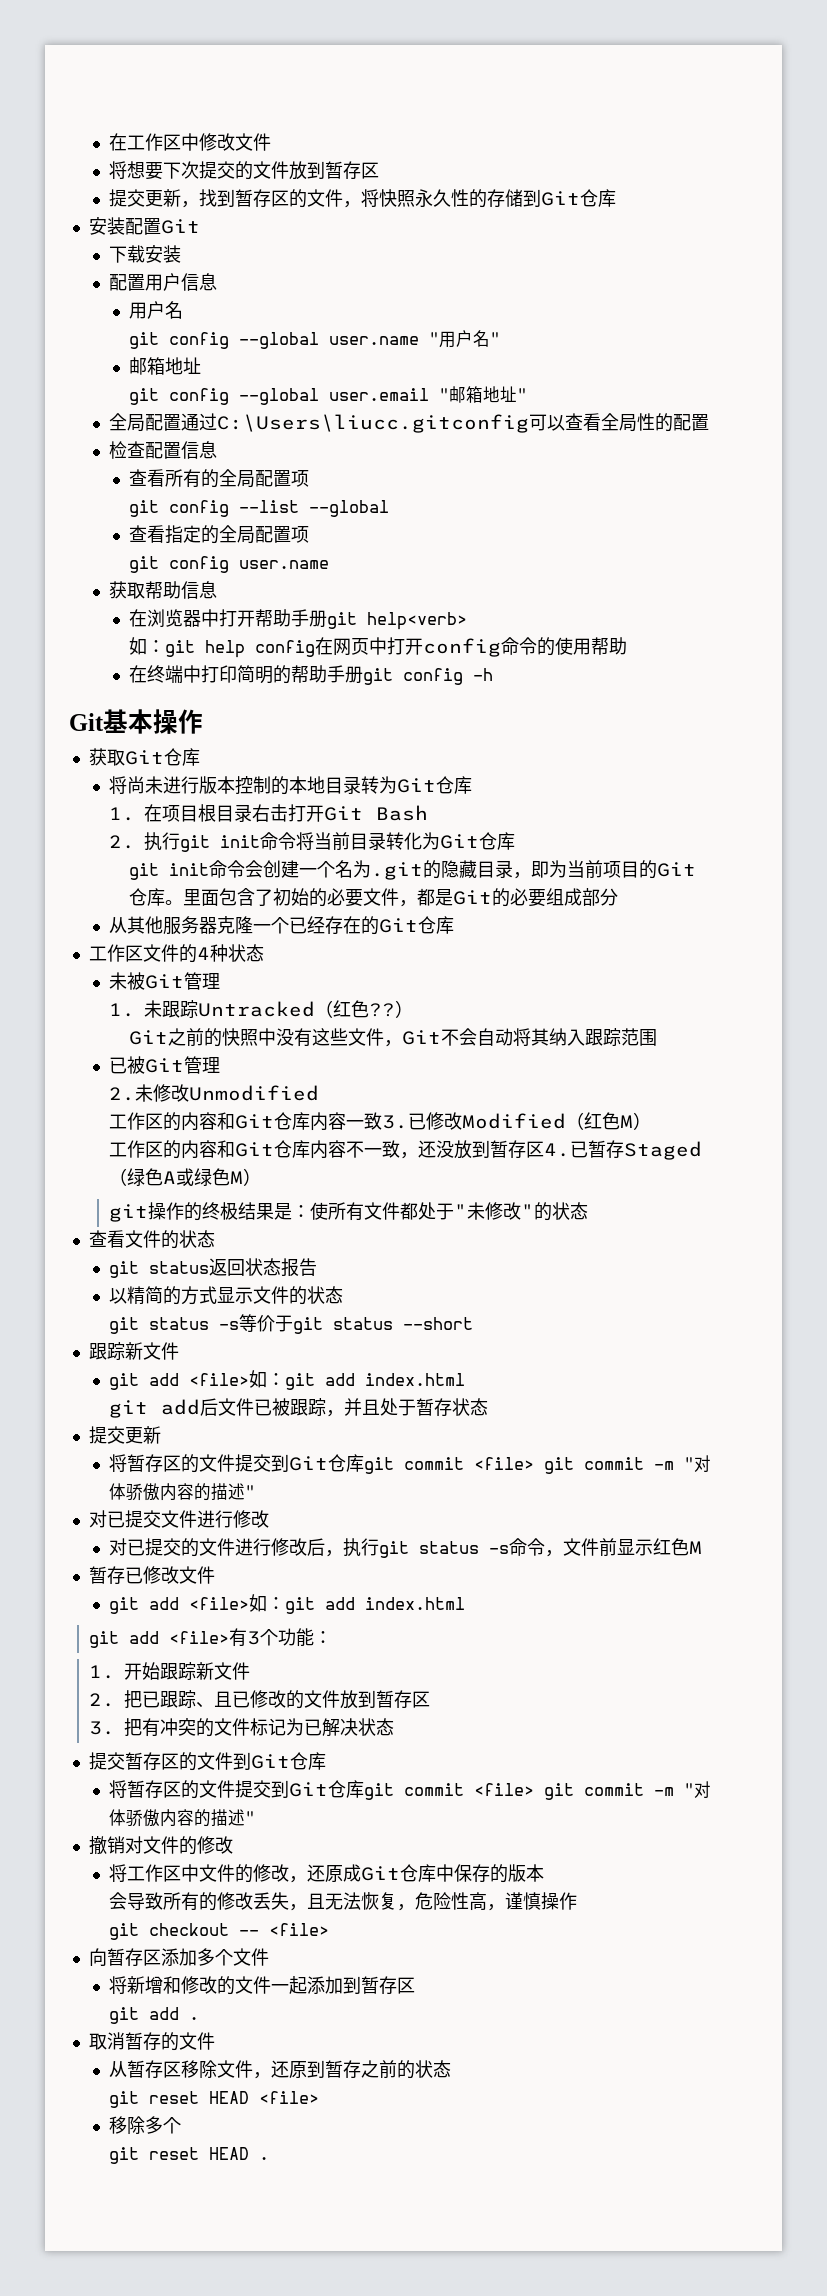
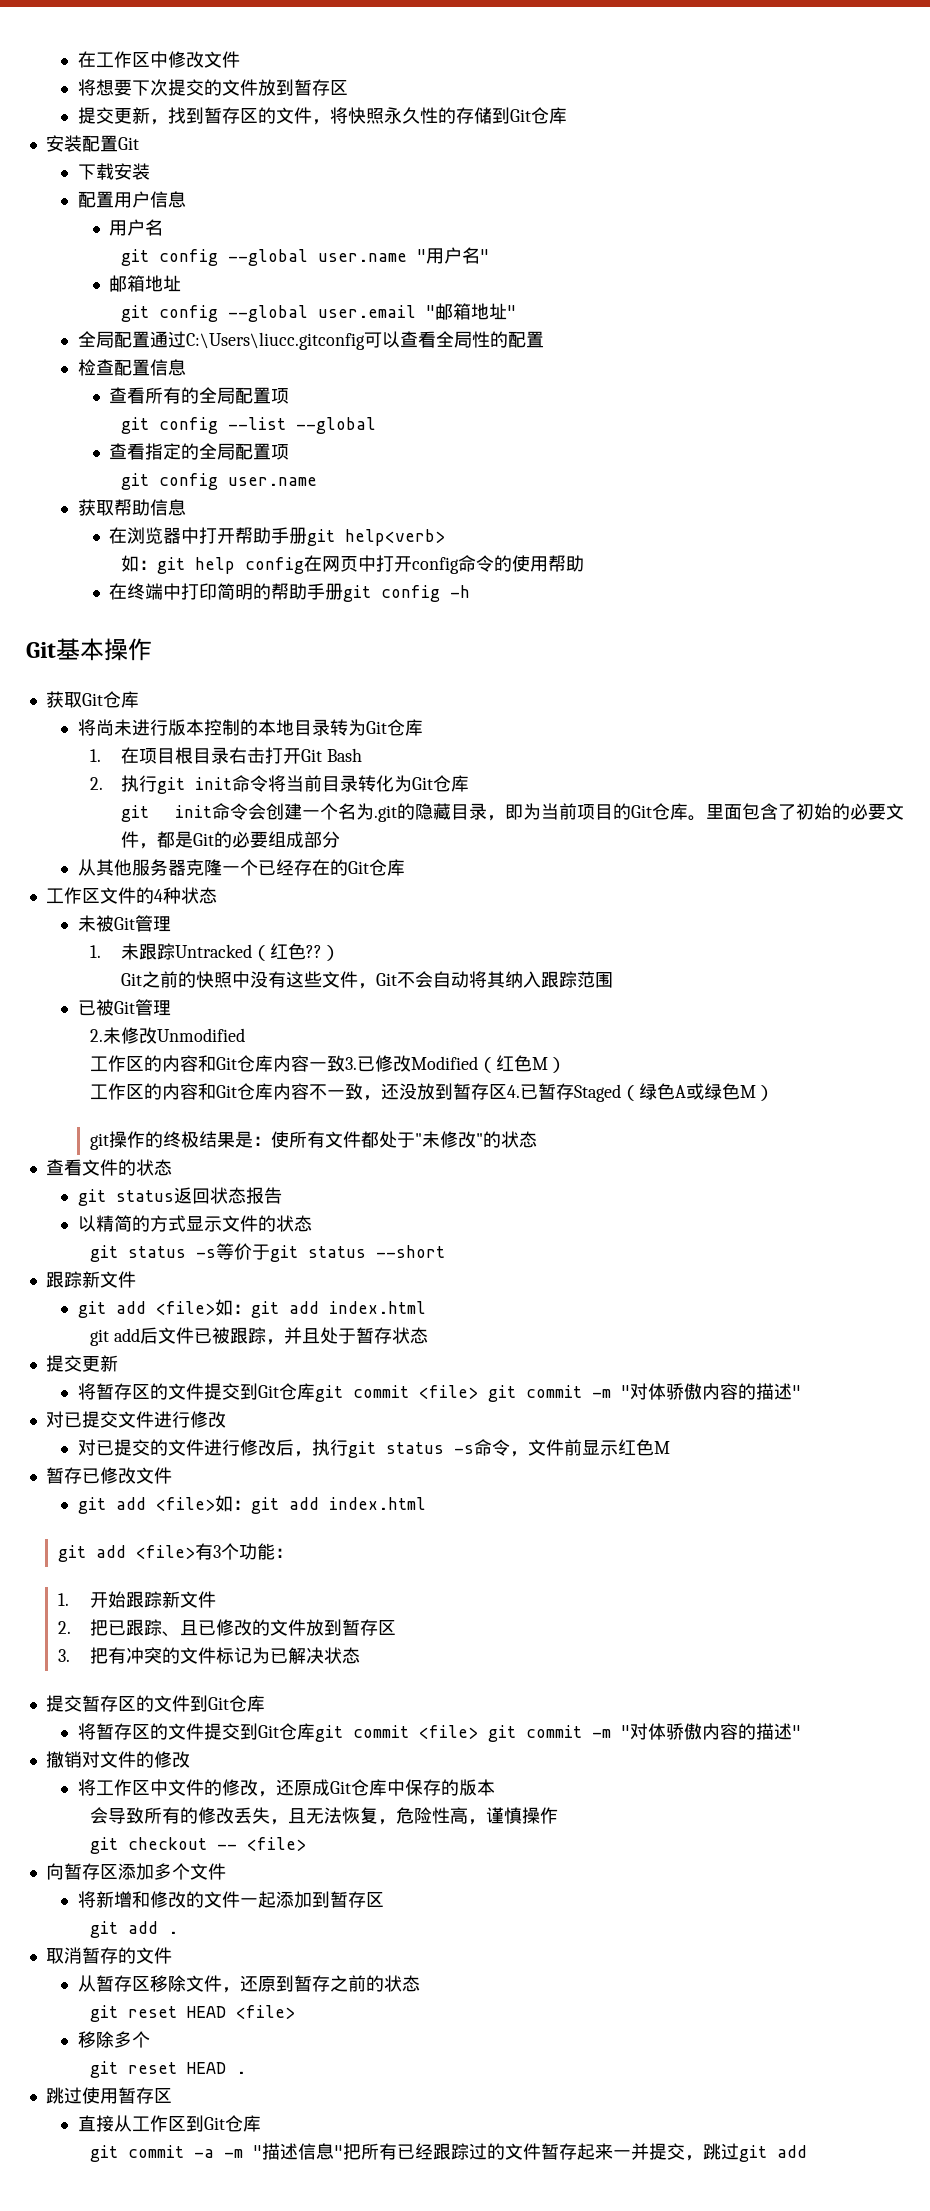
+ 跳过使用暂存区
+ 直接从工作区到Git仓库
+ git commit -a -m "描述信息"把所有已经跟踪过的文件暂存起来一并提交，跳过git add

